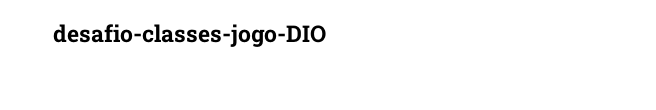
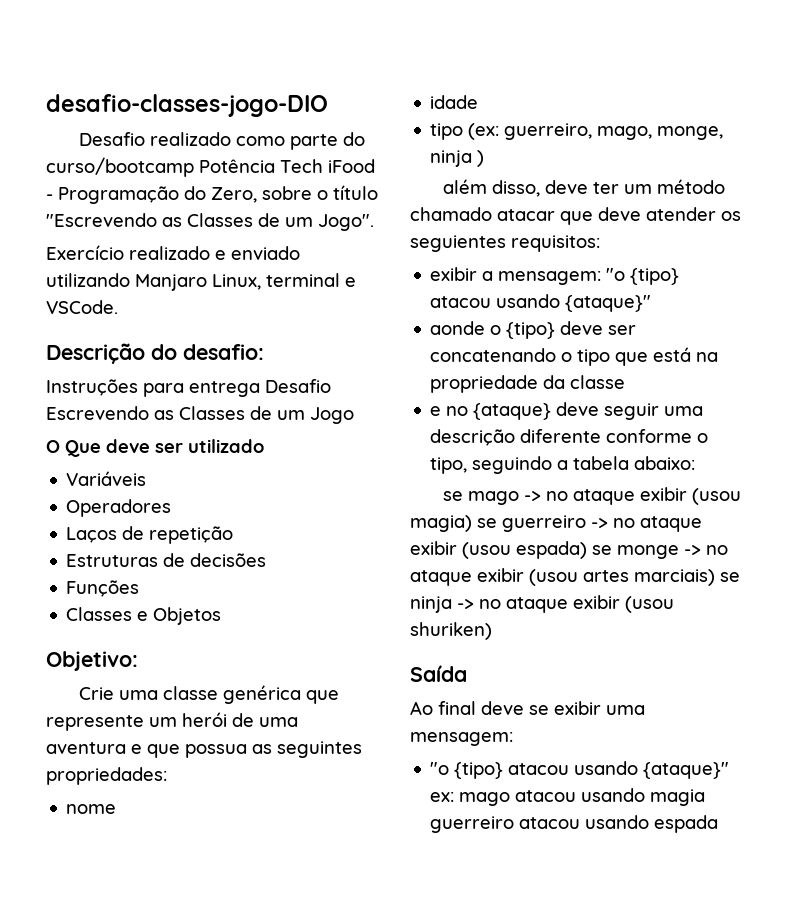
+ Desafio realizado como parte do curso/bootcamp Potência Tech iFood - Programação do Zero, sobre o título "Escrevendo as Classes de um Jogo".
+ Exercício realizado e enviado utilizando Manjaro Linux, terminal e VSCode.
+ Descrição do desafio:
+ Instruções para entrega Desafio Escrevendo as Classes de um Jogo
+ O Que deve ser utilizado
+ Variáveis
+ Operadores
+ Laços de repetição
+ Estruturas de decisões
+ Funções
+ Classes e Objetos
+ Objetivo:
+ Crie uma classe genérica que represente um herói de uma aventura e que possua as seguintes propriedades:
+ nome
+ idade
+ tipo (ex: guerreiro, mago, monge, ninja )
+ além disso, deve ter um método chamado atacar que deve atender os seguientes requisitos:
+ exibir a mensagem: "o {tipo} atacou usando {ataque}"
+ aonde o {tipo} deve ser concatenando o tipo que está na propriedade da classe
+ e no {ataque} deve seguir uma descrição diferente conforme o tipo, seguindo a tabela abaixo:
+ se mago -> no ataque exibir (usou magia) se guerreiro -> no ataque exibir (usou espada) se monge -> no ataque exibir (usou artes marciais) se ninja -> no ataque exibir (usou shuriken)
+ Saída
+ Ao final deve se exibir uma mensagem:
+ "o {tipo} atacou usando {ataque}" ex: mago atacou usando magia guerreiro atacou usando espada

